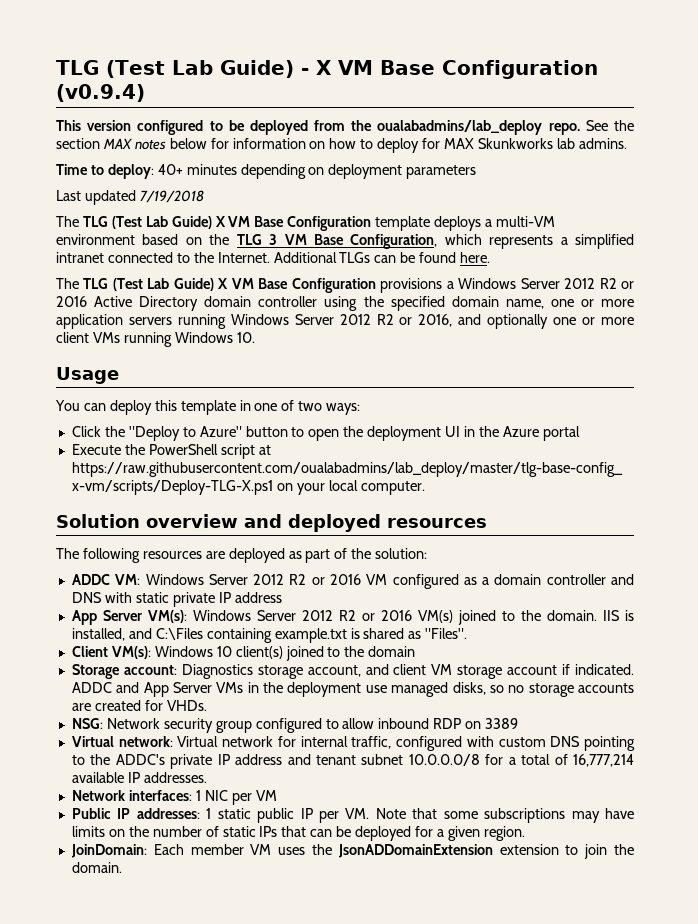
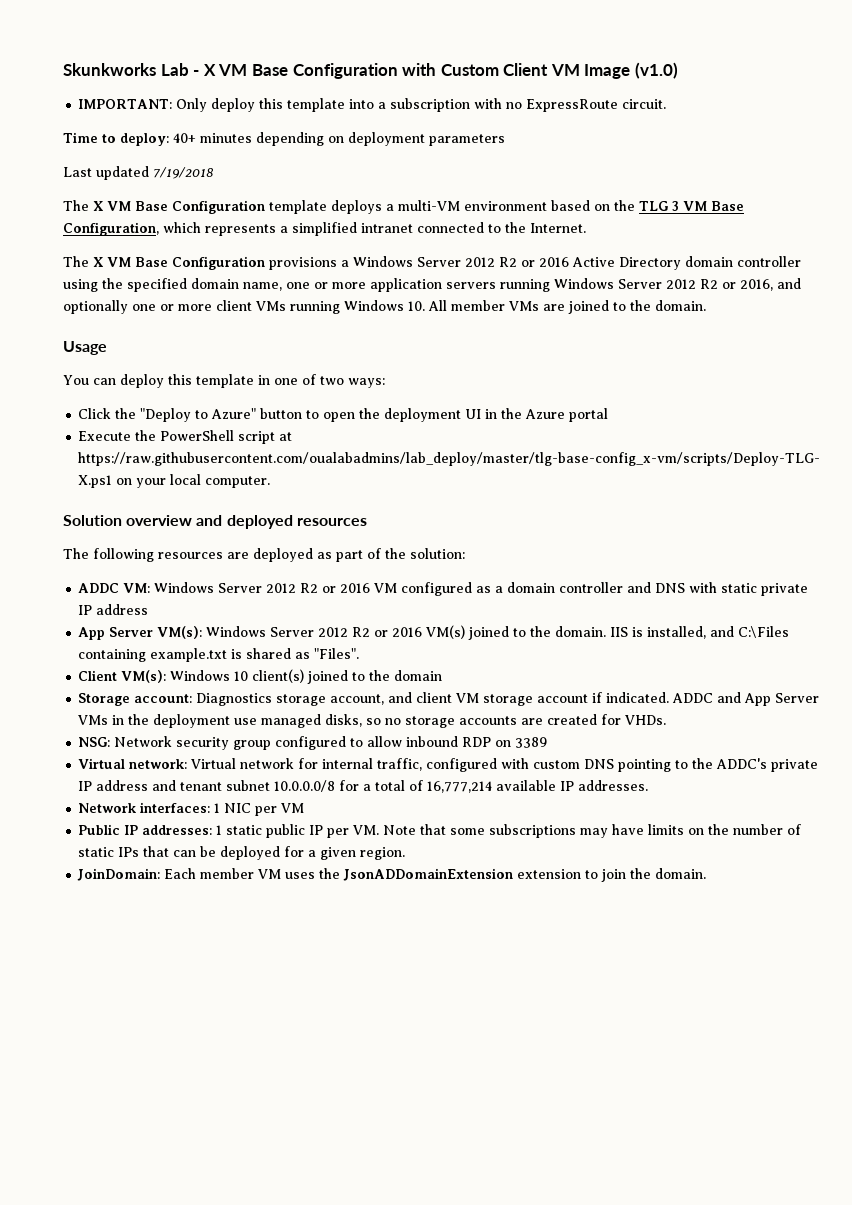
- TLG (Test Lab Guide) - X VM Base Configuration (v0.9.4)
- This version configured to be deployed from the oualabadmins/lab_deploy repo. See the section MAX notes below for information on how to deploy for MAX Skunkworks lab admins.
+ Skunkworks Lab - X VM Base Configuration with Custom Client VM Image (v1.0)
+ IMPORTANT: Only deploy this template into a subscription with no ExpressRoute circuit.
- The TLG (Test Lab Guide) X VM Base Configuration template deploys a multi-VM environment based on the TLG 3 VM Base Configuration, which represents a simplified intranet connected to the Internet. Additional TLGs can be found here.
- The TLG (Test Lab Guide) X VM Base Configuration provisions a Windows Server 2012 R2 or 2016 Active Directory domain controller using the specified domain name, one or more application servers running Windows Server 2012 R2 or 2016, and optionally one or more client VMs running Windows 10.
+ The X VM Base Configuration template deploys a multi-VM environment based on the TLG 3 VM Base Configuration, which represents a simplified intranet connected to the Internet.
+ The X VM Base Configuration provisions a Windows Server 2012 R2 or 2016 Active Directory domain controller using the specified domain name, one or more application servers running Windows Server 2012 R2 or 2016, and optionally one or more client VMs running Windows 10. All member VMs are joined to the domain.

